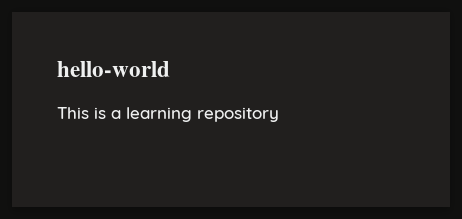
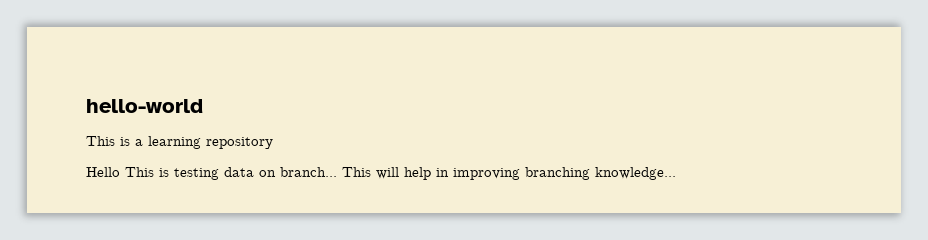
+ Hello This is testing data on branch... This will help in improving branching knowledge...

